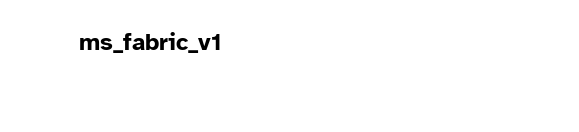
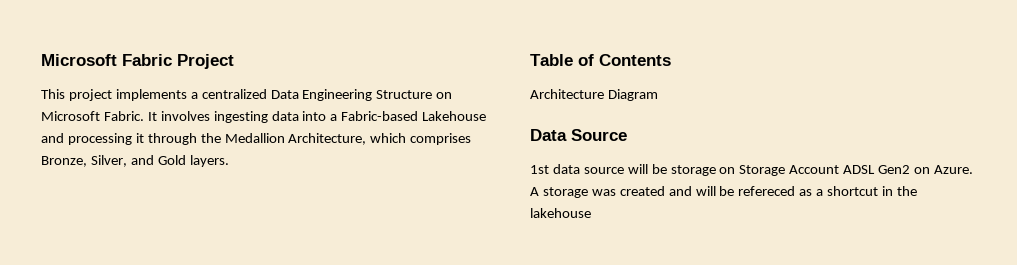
- ms_fabric_v1
+ Microsoft Fabric Project
+ This project implements a centralized Data Engineering Structure on Microsoft Fabric. It involves ingesting data into a Fabric-based Lakehouse and processing it through the Medallion Architecture, which comprises Bronze, Silver, and Gold layers.
+ Table of Contents
+ Architecture Diagram
+ Data Source
+ 1st data source will be storage on Storage Account ADSL Gen2 on Azure. A storage was created and will be refereced as a shortcut in the lakehouse

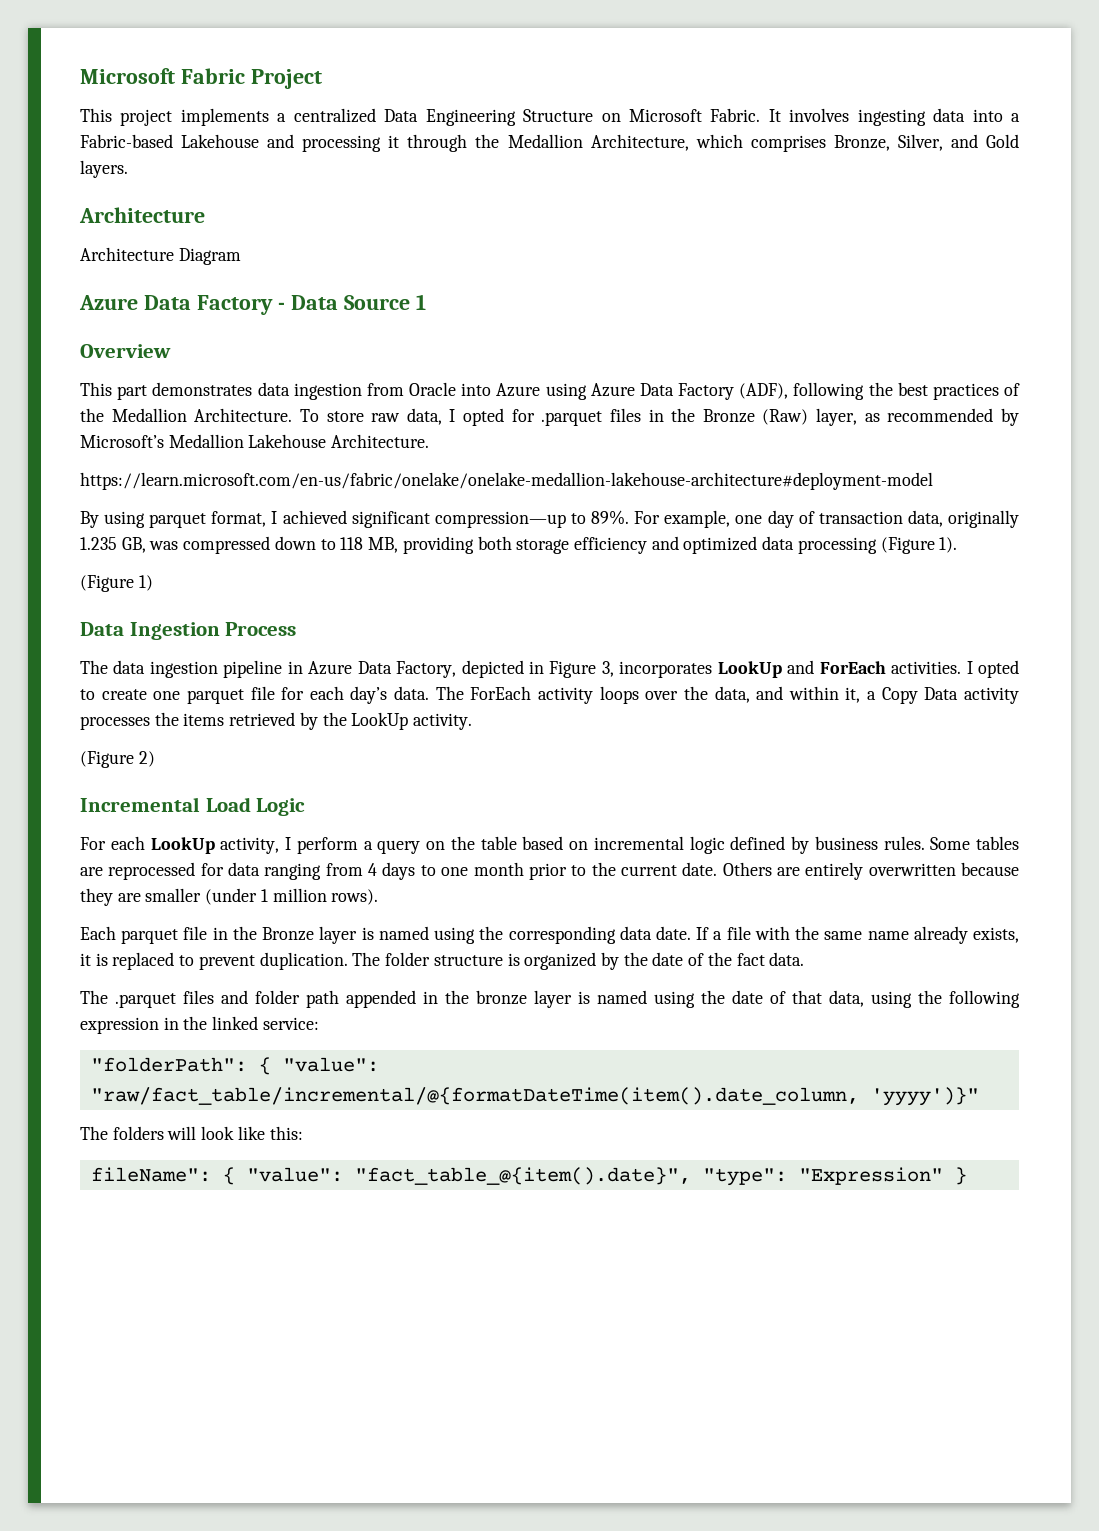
  It involves ingesting data into a Fabric-based Lakehouse and processing it through the Medallion Architecture, which comprises Bronze, Silver, and Gold layers.
- Table of Contents
+ Architecture
- Data Source
- 1st data source will be storage on Storage Account ADSL Gen2 on Azure. A storage was created and will be refereced as a shortcut in the lakehouse
+ Azure Data Factory - Data Source 1
+ Overview
+ This part demonstrates data ingestion from Oracle into Azure using Azure Data Factory (ADF), following the best practices of the Medallion Architecture. To store raw data, I opted for .parquet files in the Bronze (Raw) layer, as recommended by Microsoft’s Medallion Lakehouse Architecture.
+ https://learn.microsoft.com/en-us/fabric/onelake/onelake-medallion-lakehouse-architecture#deployment-model
+ By using parquet format, I achieved significant compression—up to 89%. For example, one day of transaction data, originally 1.235 GB, was compressed down to 118 MB, providing both storage efficiency and optimized data processing (Figure 1).
+ (Figure 1)
+ Data Ingestion Process
+ The data ingestion pipeline in Azure Data Factory, depicted in Figure 3, incorporates LookUp and ForEach activities. I opted to create one parquet file for each day’s data. The ForEach activity loops over the data, and within it, a Copy Data activity processes the items retrieved by the LookUp activity.
+ (Figure 2)
+ Incremental Load Logic
+ For each LookUp activity, I perform a query on the table based on incremental logic defined by business rules. Some tables are reprocessed for data ranging from 4 days to one month prior to the current date. Others are entirely overwritten because they are smaller (under 1 million rows).
+ Each parquet file in the Bronze layer is named using the corresponding data date. If a file with the same name already exists, it is replaced to prevent duplication. The folder structure is organized by the date of the fact data.
+ The .parquet files and folder path appended in the bronze layer is named using the date of that data, using the following expression in the linked service:
+ "folderPath": { "value": "raw/fact_table/incremental/@{formatDateTime(item().date_column, 'yyyy')}"
+ The folders will look like this:
+ fileName": { "value": "fact_table_@{item().date}", "type": "Expression" }

